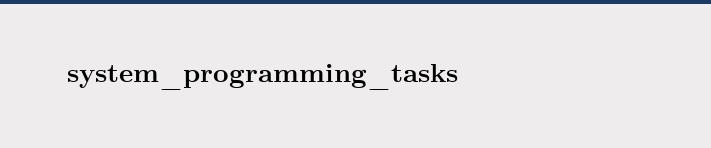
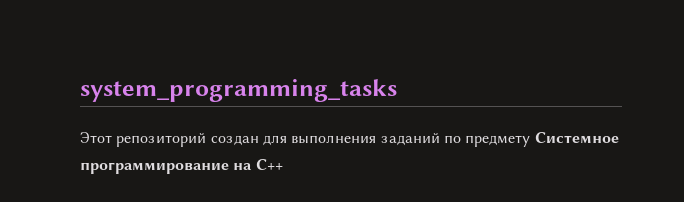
+ Этот репозиторий создан для выполнения заданий по предмету Системное программирование на С++

